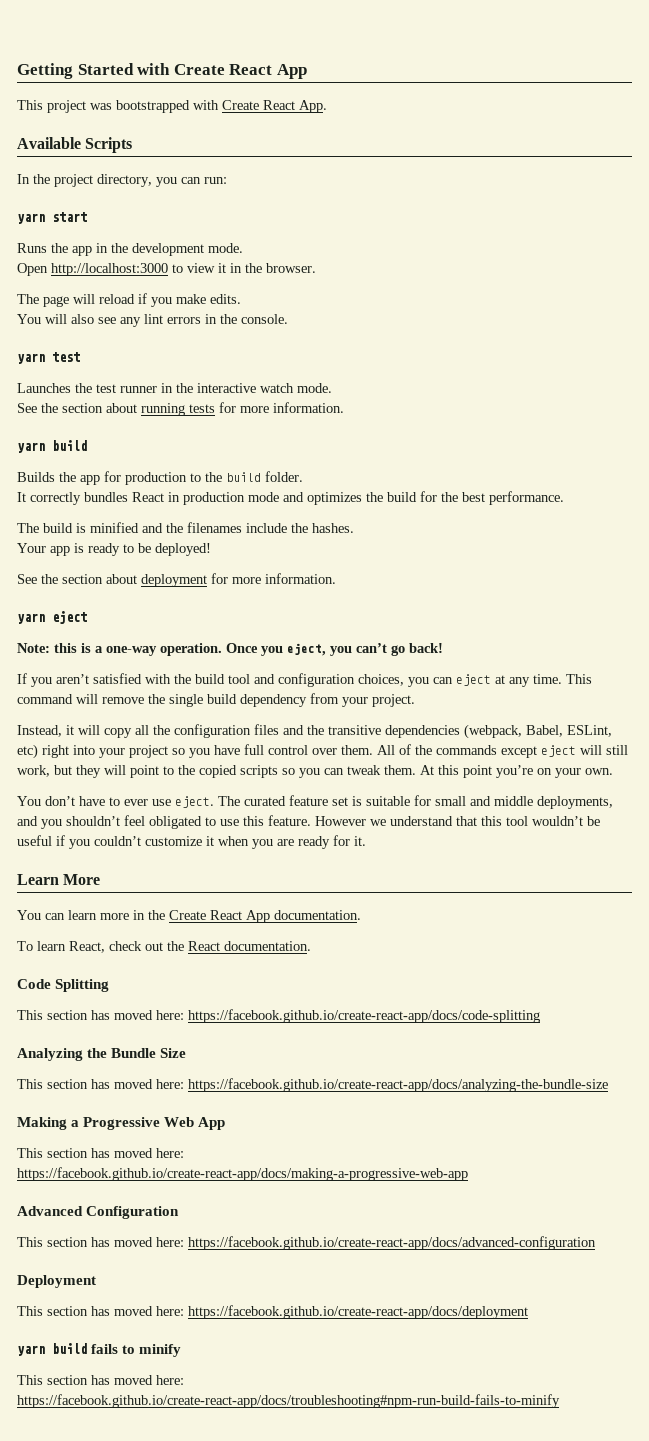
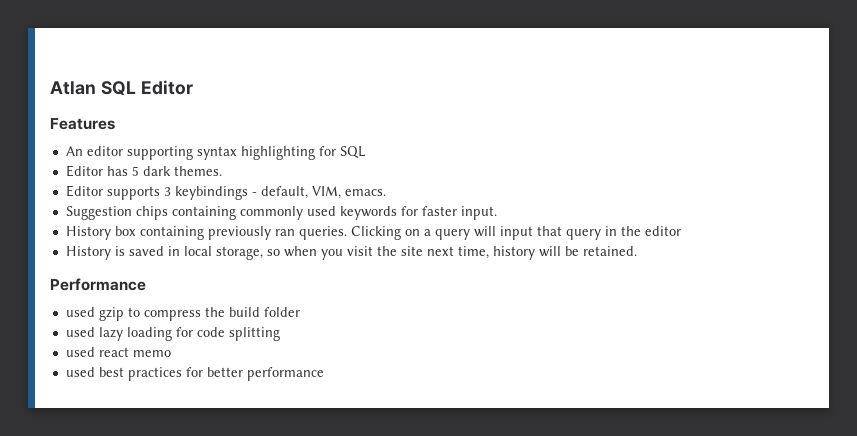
- Getting Started with Create React App
- This project was bootstrapped with Create React App.
- Available Scripts
- In the project directory, you can run:
- yarn start
- Runs the app in the development mode.
- Open http://localhost:3000 to view it in the browser.
- The page will reload if you make edits.
- You will also see any lint errors in the console.
- yarn test
- Launches the test runner in the interactive watch mode.
- See the section about running tests for more information.
- yarn build
- Builds the app for production to the build folder.
- It correctly bundles React in production mode and optimizes the build for the best performance.
- The build is minified and the filenames include the hashes.
- Your app is ready to be deployed!
- See the section about deployment for more information.
- yarn eject
- Note: this is a one-way operation. Once you eject, you can’t go back!
- If you aren’t satisfied with the build tool and configuration choices, you can eject at any time. This command will remove the single build dependency from your project.
- Instead, it will copy all the configuration files and the transitive dependencies (webpack, Babel, ESLint, etc) right into your project so you have full control over them. All of the commands except eject will still work, but they will point to the copied scripts so you can tweak them. At this point you’re on your own.
- You don’t have to ever use eject. The curated feature set is suitable for small and middle deployments, and you shouldn’t feel obligated to use this feature. However we understand that this tool wouldn’t be useful if you couldn’t customize it when you are ready for it.
- Learn More
- You can learn more in the Create React App documentation.
- To learn React, check out the React documentation.
- Code Splitting
- This section has moved here: https://facebook.github.io/create-react-app/docs/code-splitting
- Analyzing the Bundle Size
- This section has moved here: https://facebook.github.io/create-react-app/docs/analyzing-the-bundle-size
- Making a Progressive Web App
- This section has moved here: https://facebook.github.io/create-react-app/docs/making-a-progressive-web-app
- Advanced Configuration
- This section has moved here: https://facebook.github.io/create-react-app/docs/advanced-configuration
- Deployment
- This section has moved here: https://facebook.github.io/create-react-app/docs/deployment
- yarn build fails to minify
- This section has moved here: https://facebook.github.io/create-react-app/docs/troubleshooting#npm-run-build-fails-to-minify
+ Atlan SQL Editor
+ Features
+ An editor supporting syntax highlighting for SQL
+ Editor has 5 dark themes.
+ Editor supports 3 keybindings - default, VIM, emacs.
+ Suggestion chips containing commonly used keywords for faster input.
+ History box containing previously ran queries. Clicking on a query will input that query in the editor
+ History is saved in local storage, so when you visit the site next time, history will be retained.
+ Performance
+ used gzip to compress the build folder
+ used lazy loading for code splitting
+ used react memo
+ used best practices for better performance

